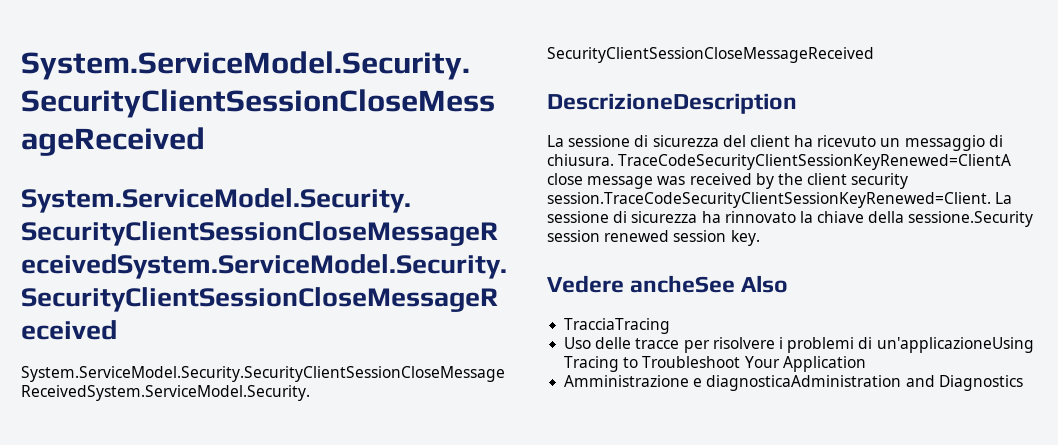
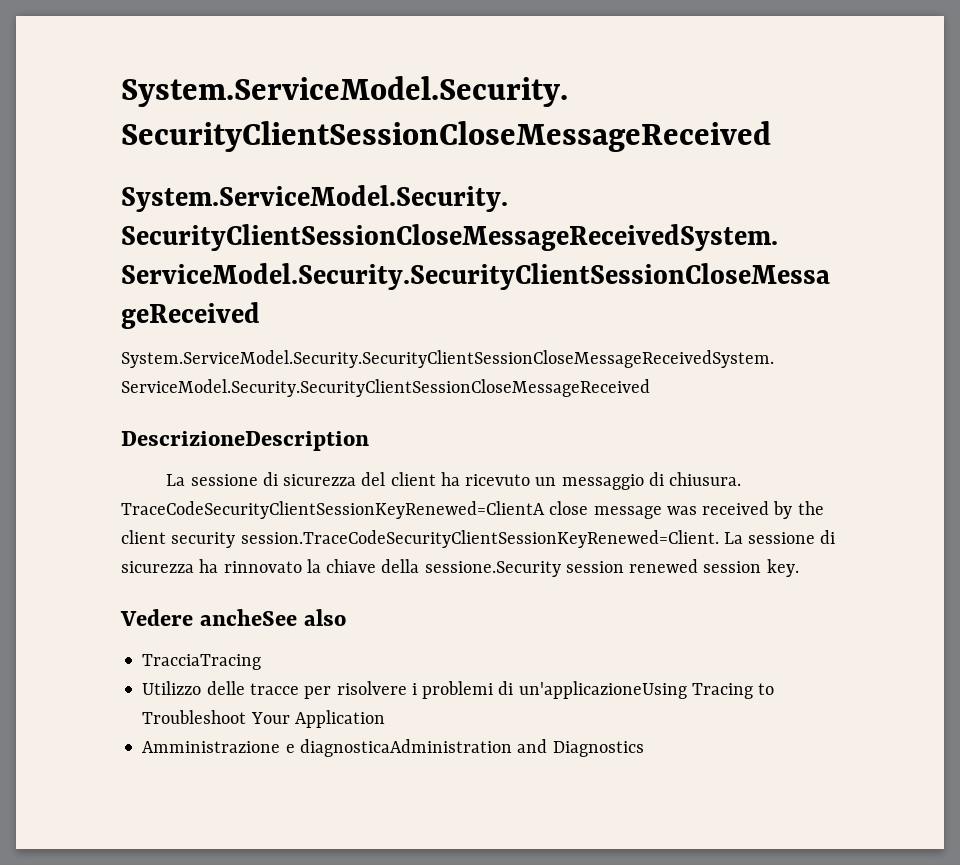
- Vedere ancheSee Also
+ Vedere ancheSee also
- Uso delle tracce per risolvere i problemi di un'applicazioneUsing Tracing to Troubleshoot Your Application
+ Utilizzo delle tracce per risolvere i problemi di un'applicazioneUsing Tracing to Troubleshoot Your Application

